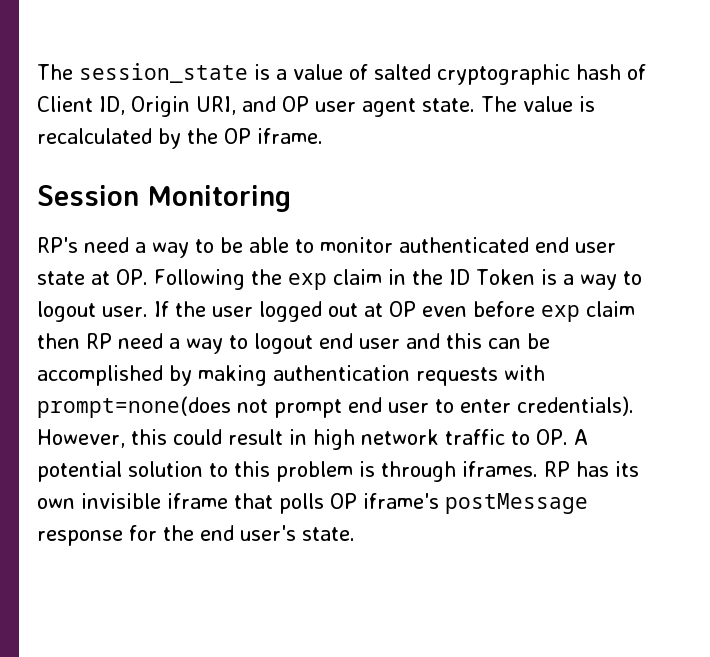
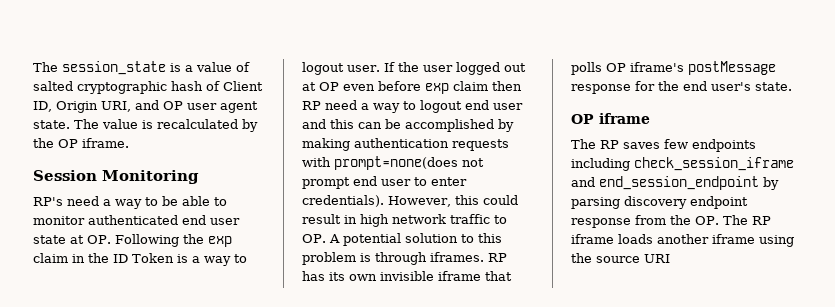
+ OP iframe
+ The RP saves few endpoints including check_session_iframe and end_session_endpoint by parsing discovery endpoint response from the OP. The RP iframe loads another iframe using the source URI

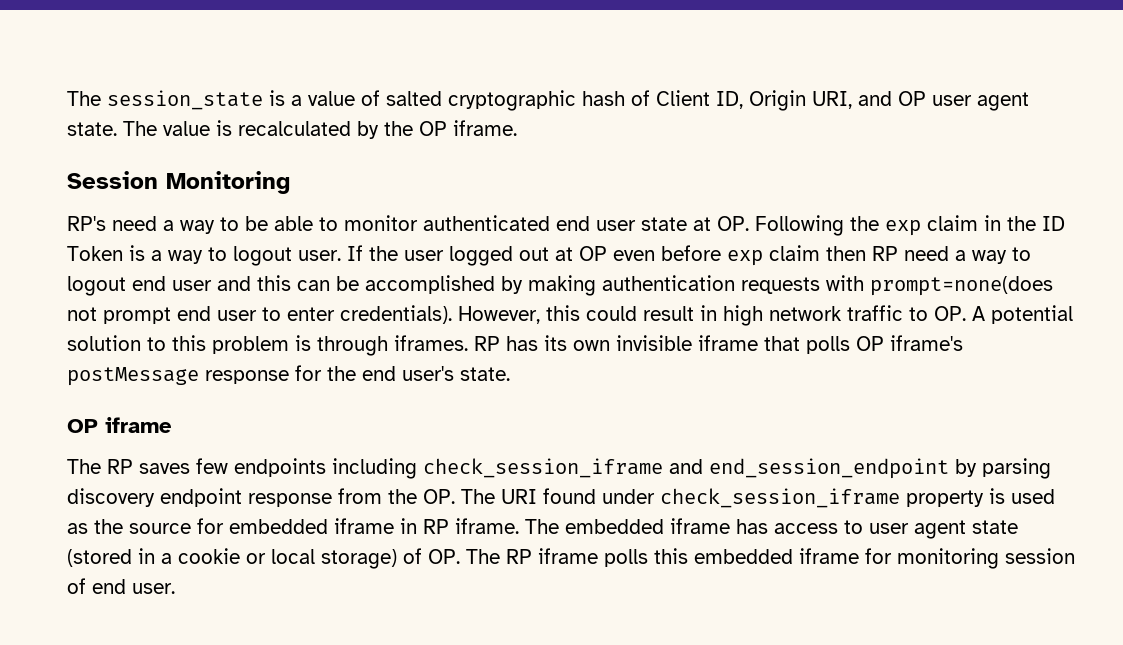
- The RP saves few endpoints including check_session_iframe and end_session_endpoint by parsing discovery endpoint response from the OP. The RP iframe loads another iframe using the source URI
+ The RP saves few endpoints including check_session_iframe and end_session_endpoint by parsing discovery endpoint response from the OP. The URI found under check_session_iframe property is used as the source for embedded iframe in RP iframe. The embedded iframe has access to user agent state (stored in a cookie or local storage) of OP. The RP iframe polls this embedded iframe for monitoring session of end user.

